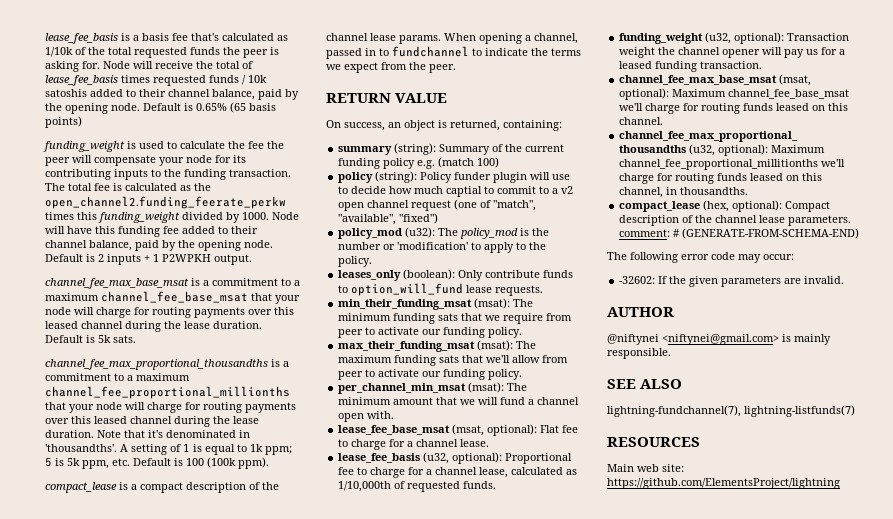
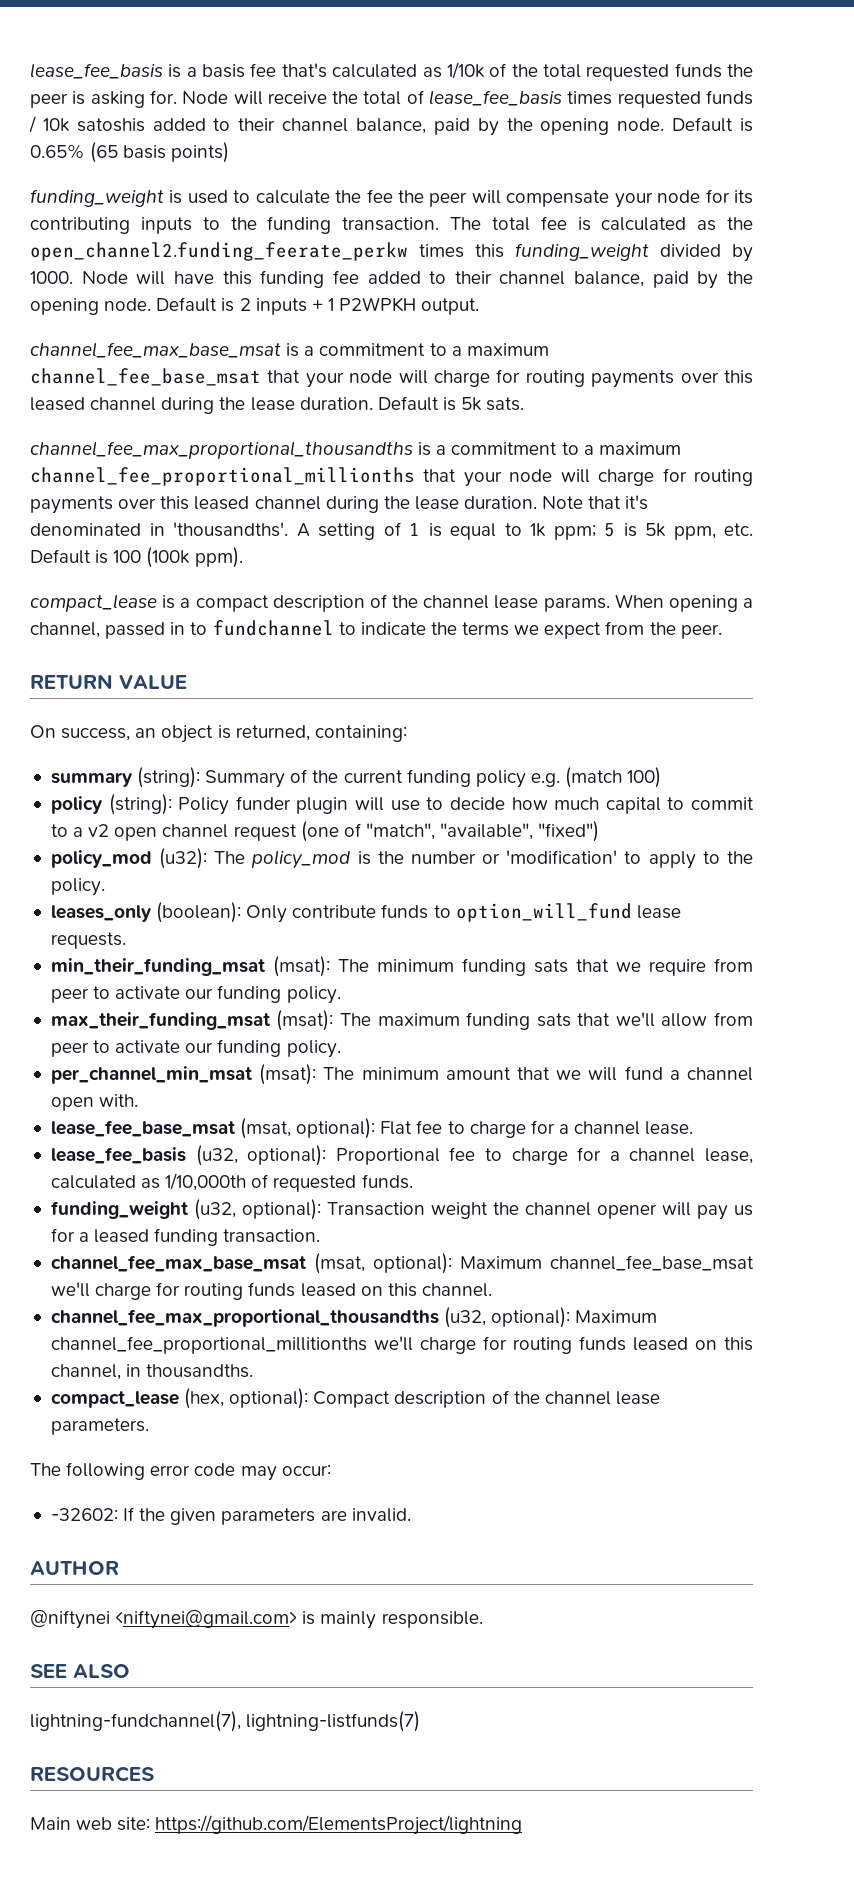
- policy (string): Policy funder plugin will use to decide how much captial to commit to a v2 open channel request (one of "match", "available", "fixed")
+ policy (string): Policy funder plugin will use to decide how much capital to commit to a v2 open channel request (one of "match", "available", "fixed")
- compact_lease (hex, optional): Compact description of the channel lease parameters. comment: # (GENERATE-FROM-SCHEMA-END)
+ compact_lease (hex, optional): Compact description of the channel lease parameters.

